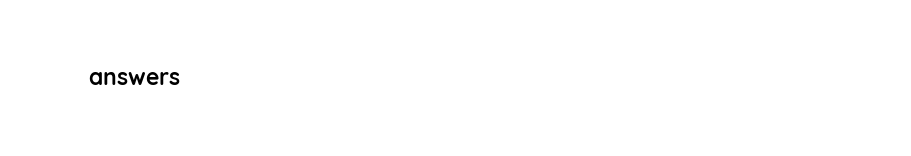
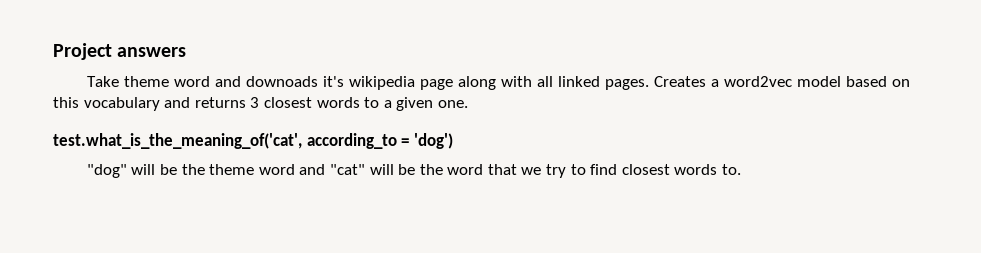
- answers
+ Project answers
+ Take theme word and downoads it's wikipedia page along with all linked pages. Creates a word2vec model based on this vocabulary and returns 3 closest words to a given one.
+ test.what_is_the_meaning_of('cat', according_to = 'dog')
+ "dog" will be the theme word and "cat" will be the word that we try to find closest words to.

